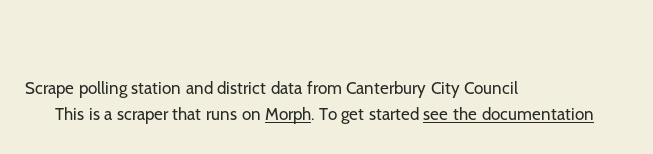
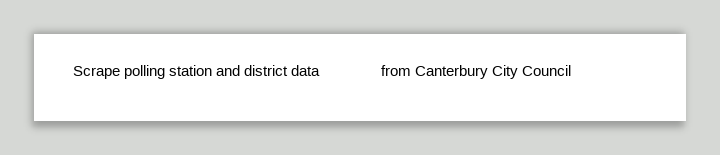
- This is a scraper that runs on Morph. To get started see the documentation

